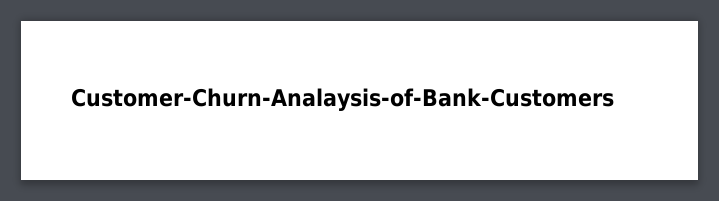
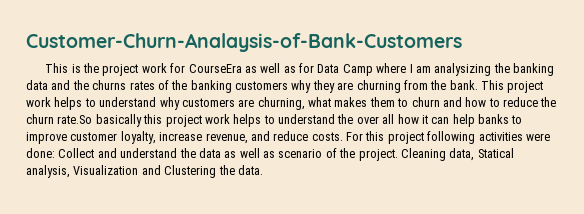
+ This is the project work for CourseEra as well as for Data Camp where I am analysizing the banking data and the churns rates of the banking customers why they are churning from the bank. This project work helps to understand why customers are churning, what makes them to churn and how to reduce the churn rate.So basically this project work helps to understand the over all how it can help banks to improve customer loyalty, increase revenue, and reduce costs. For this project following activities were done: Collect and understand the data as well as scenario of the project. Cleaning data, Statical analysis, Visualization and Clustering the data.

